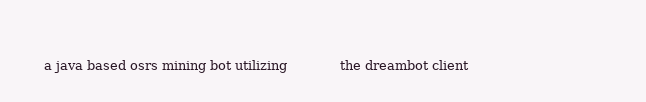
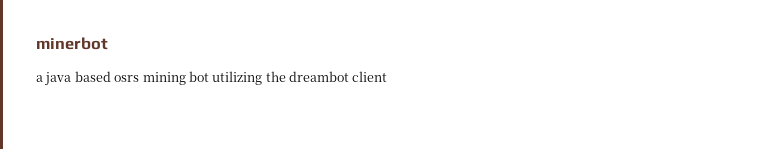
+ minerbot

